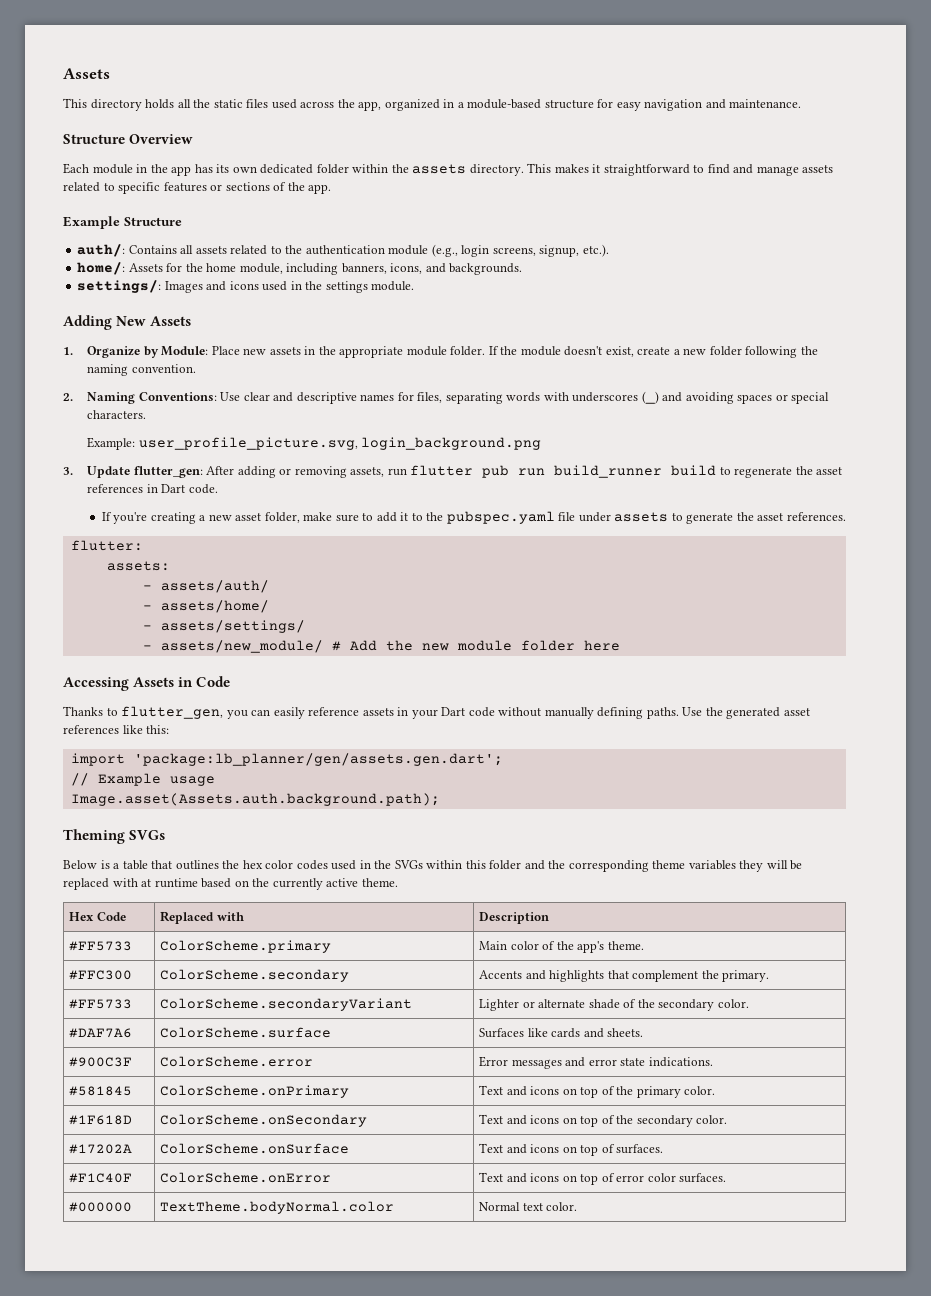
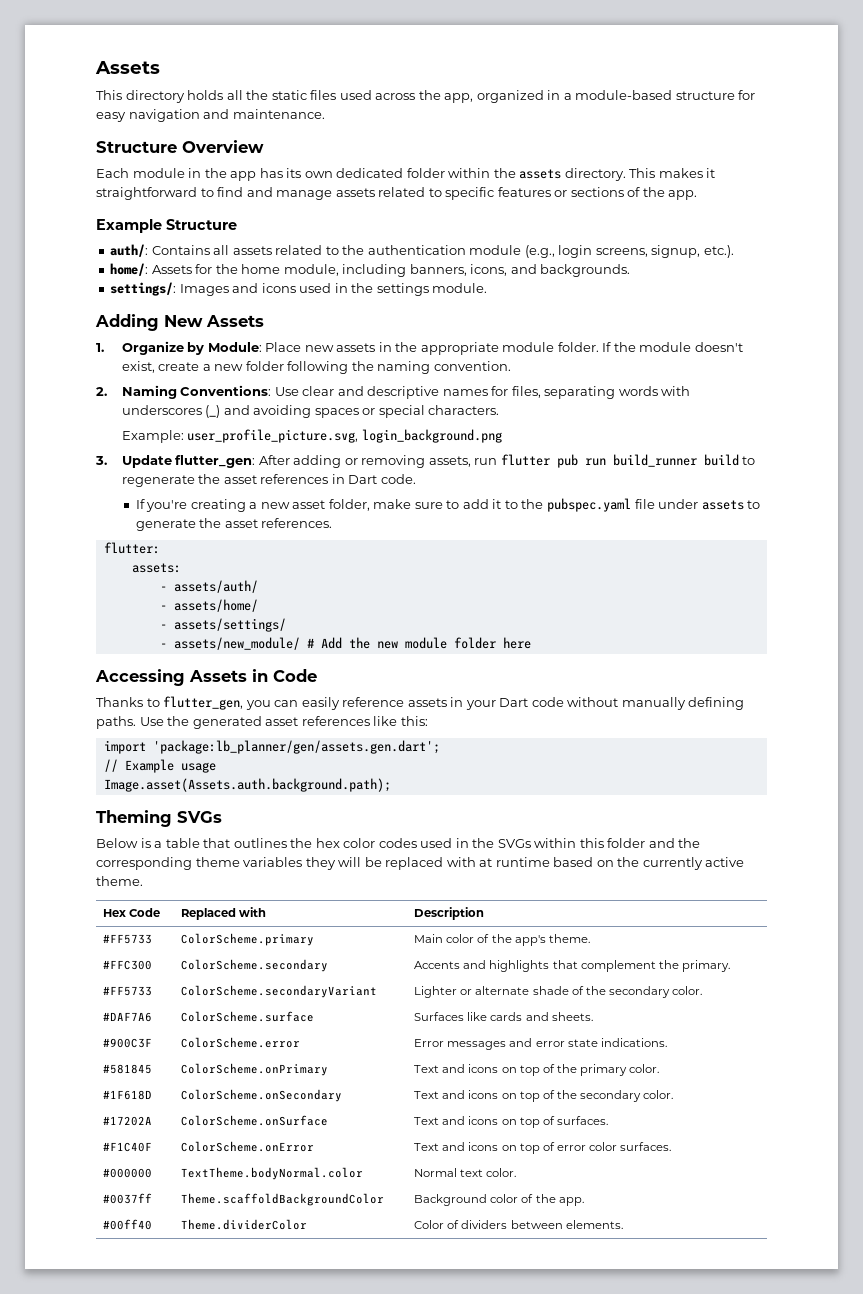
+ #0037ff | Theme.scaffoldBackgroundColor | Background color of the app.
+ #00ff40 | Theme.dividerColor | Color of dividers between elements.

